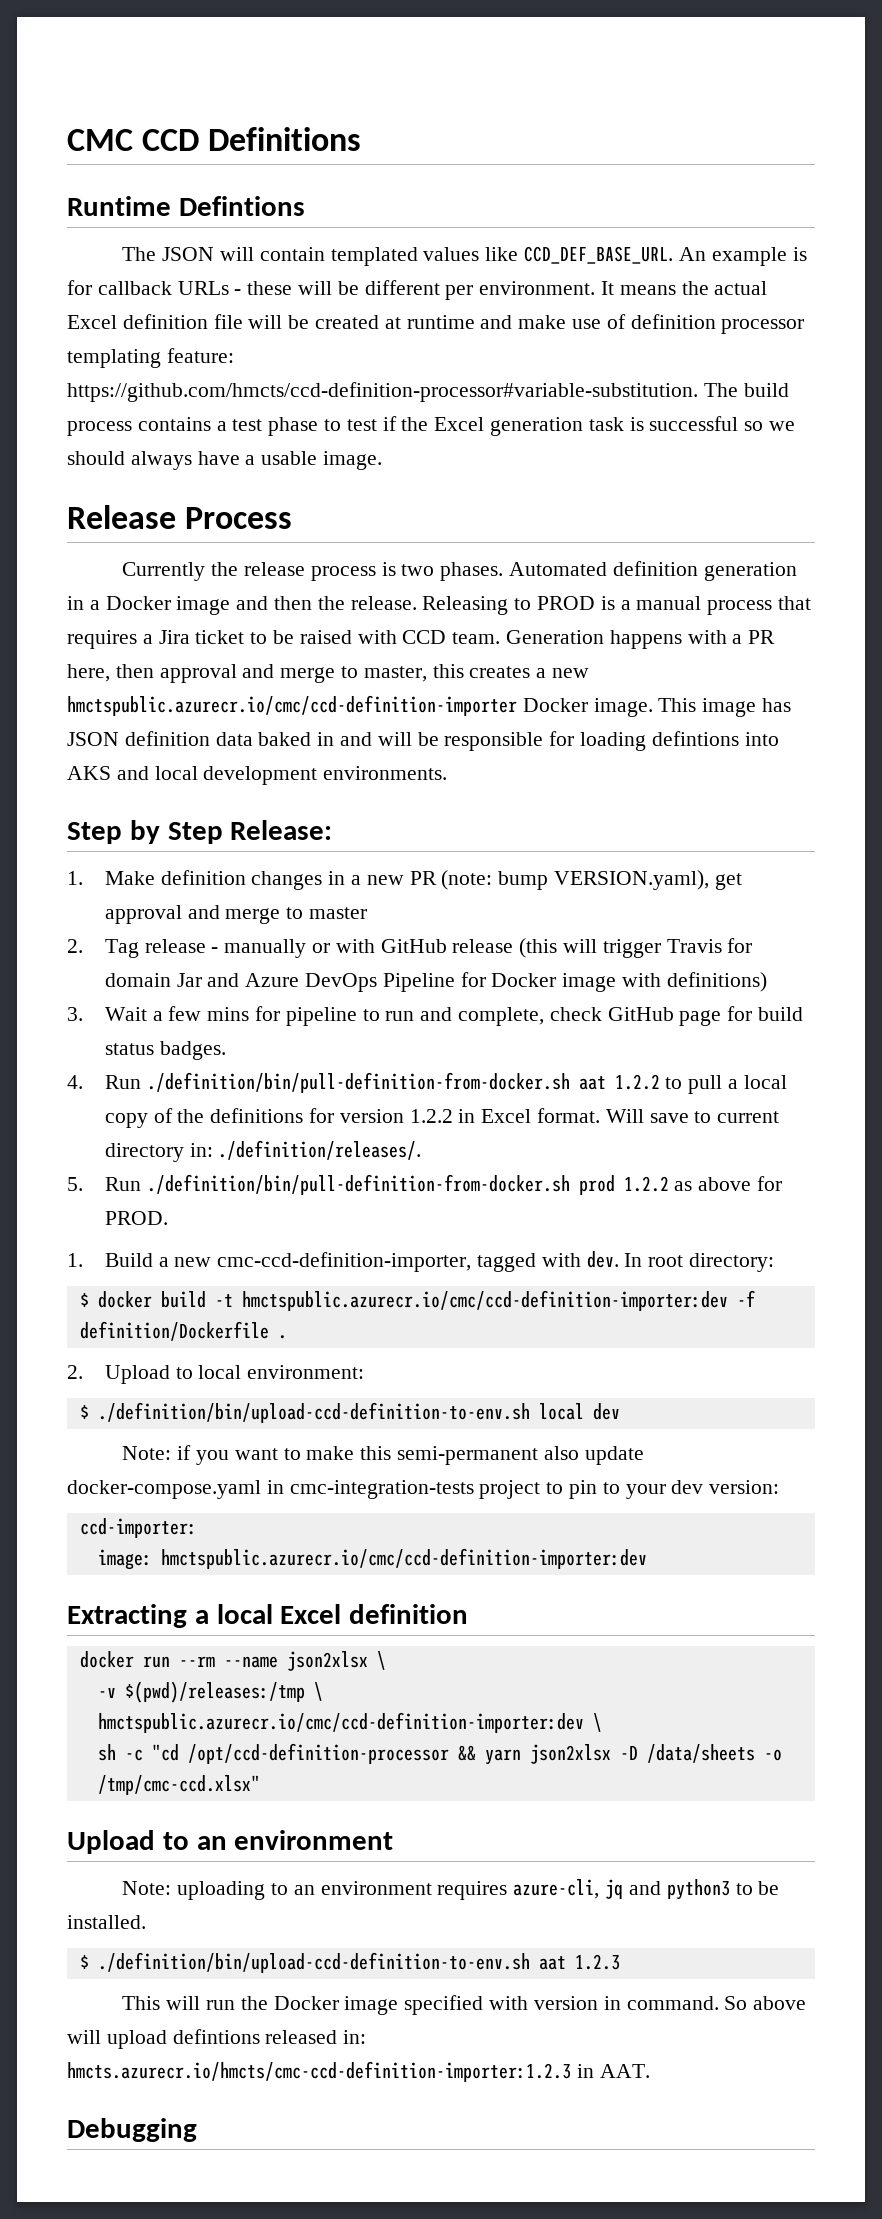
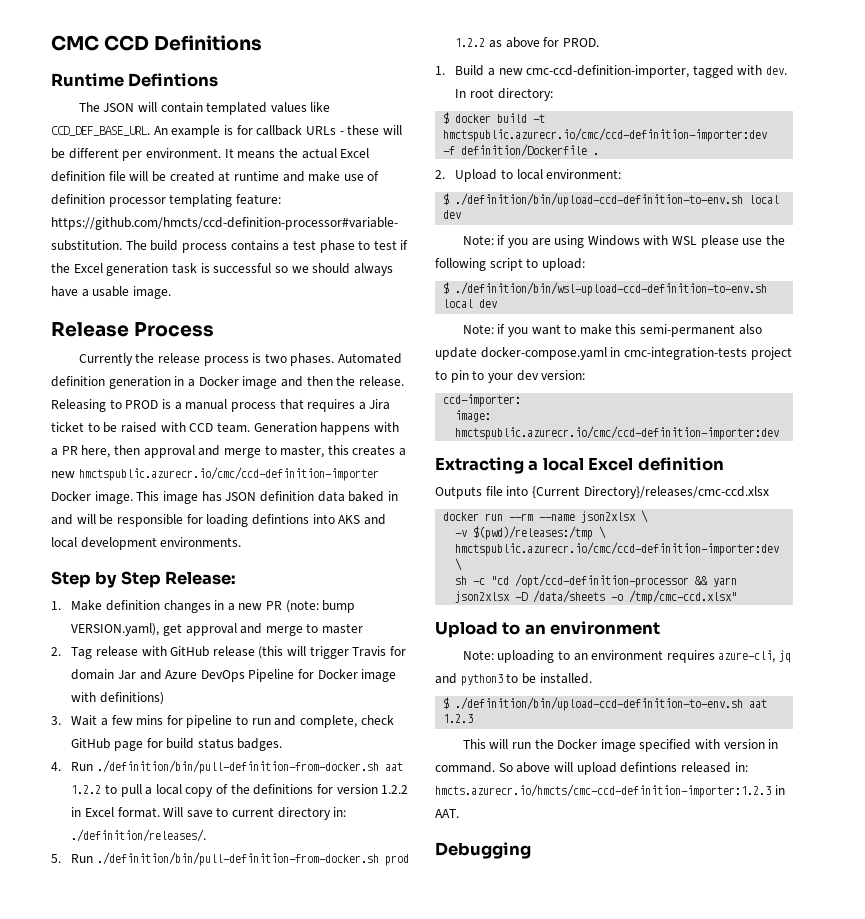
- 2. Tag release - manually or with GitHub release (this will trigger Travis for domain Jar and Azure DevOps Pipeline for Docker image with definitions)
+ 2. Tag release with GitHub release (this will trigger Travis for domain Jar and Azure DevOps Pipeline for Docker image with definitions)
+ Note: if you are using Windows with WSL please use the following script to upload:
+ $ ./definition/bin/wsl-upload-ccd-definition-to-env.sh local dev
+ Outputs file into {Current Directory}/releases/cmc-ccd.xlsx

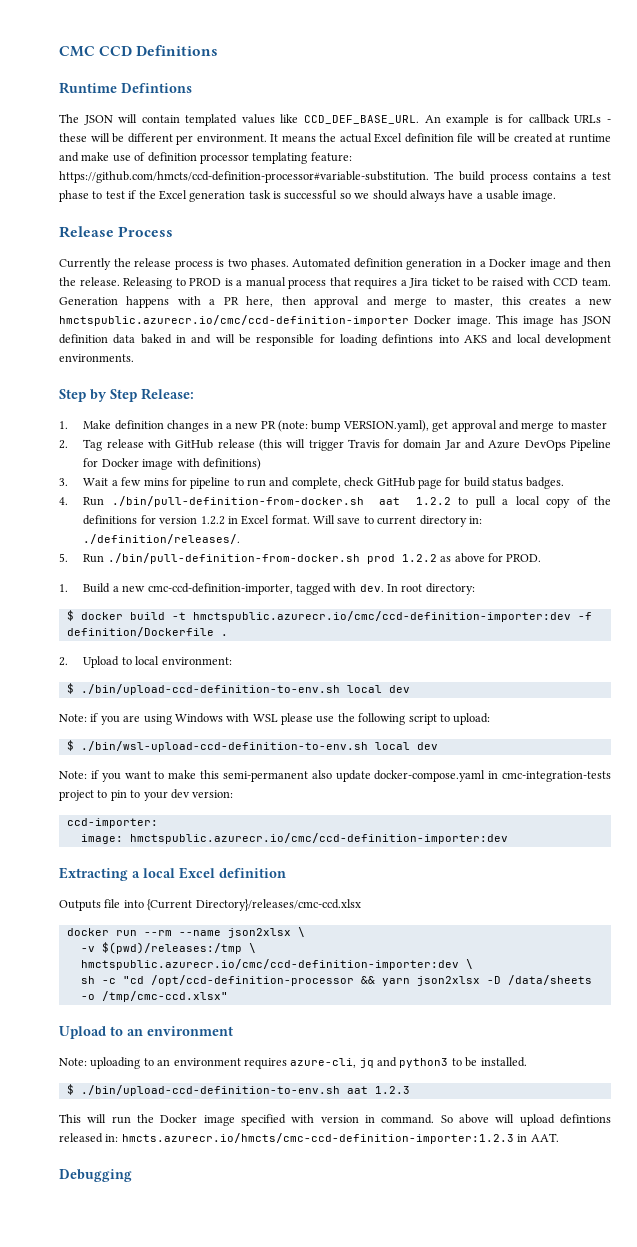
- 4. Run ./definition/bin/pull-definition-from-docker.sh aat 1.2.2 to pull a local copy of the definitions for version 1.2.2 in Excel format.
+ 4. Run ./bin/pull-definition-from-docker.sh aat 1.2.2 to pull a local copy of the definitions for version 1.2.2 in Excel format.
- 5. Run ./definition/bin/pull-definition-from-docker.sh prod 1.2.2 as above for PROD.
+ 5. Run ./bin/pull-definition-from-docker.sh prod 1.2.2 as above for PROD.
- $ ./definition/bin/upload-ccd-definition-to-env.sh local dev
+ $ ./bin/upload-ccd-definition-to-env.sh local dev
- $ ./definition/bin/wsl-upload-ccd-definition-to-env.sh local dev
+ $ ./bin/wsl-upload-ccd-definition-to-env.sh local dev
- $ ./definition/bin/upload-ccd-definition-to-env.sh aat 1.2.3
+ $ ./bin/upload-ccd-definition-to-env.sh aat 1.2.3

